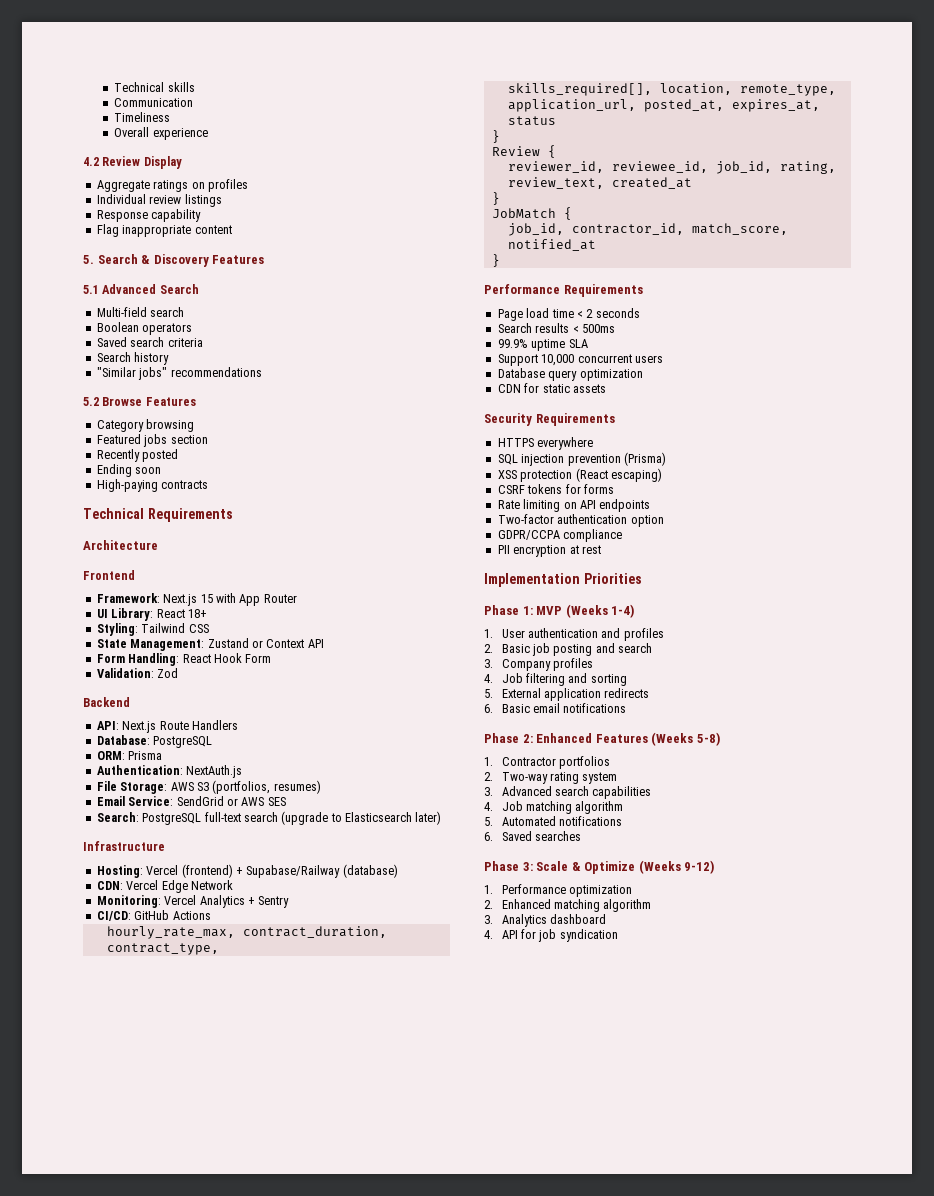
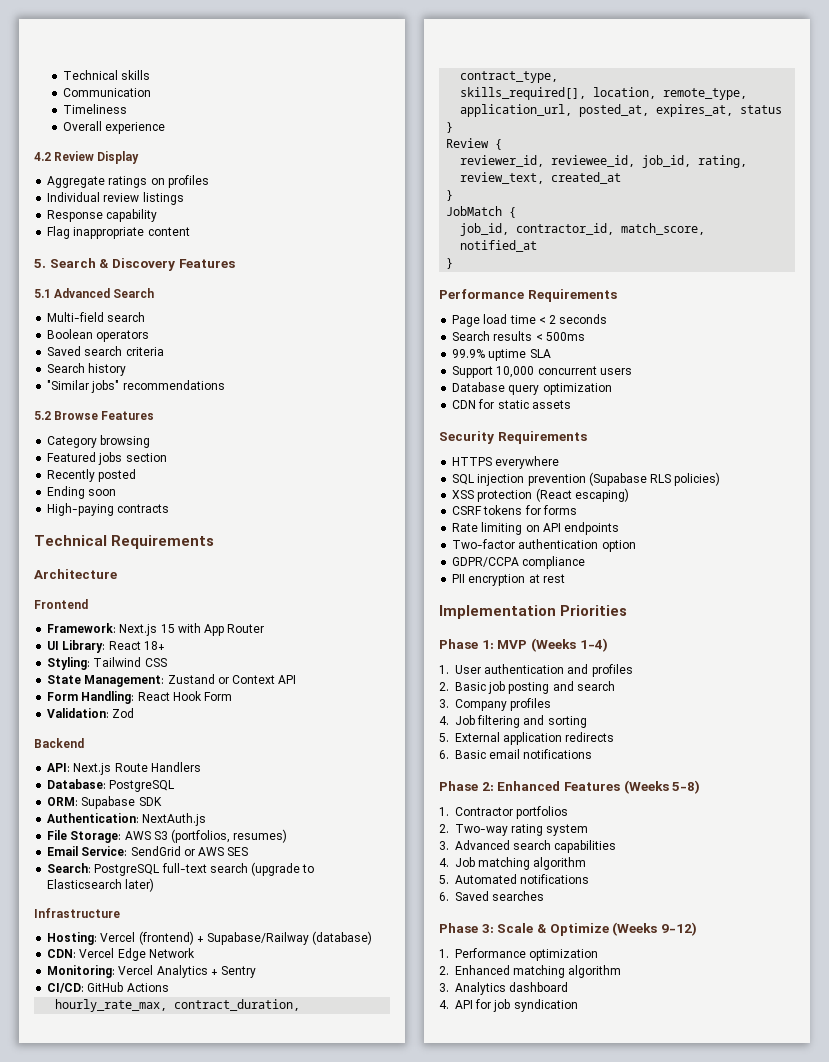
- ORM: Prisma
+ ORM: Supabase SDK
- SQL injection prevention (Prisma)
+ SQL injection prevention (Supabase RLS policies)

